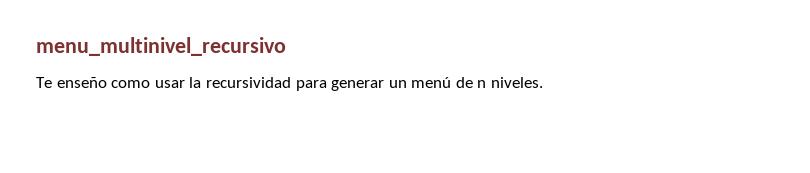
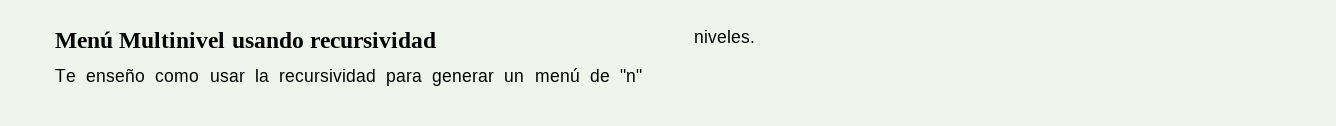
- menu_multinivel_recursivo
+ Menú Multinivel usando recursividad
- Te enseño como usar la recursividad para generar un menú de n niveles.
+ Te enseño como usar la recursividad para generar un menú de "n" niveles.

